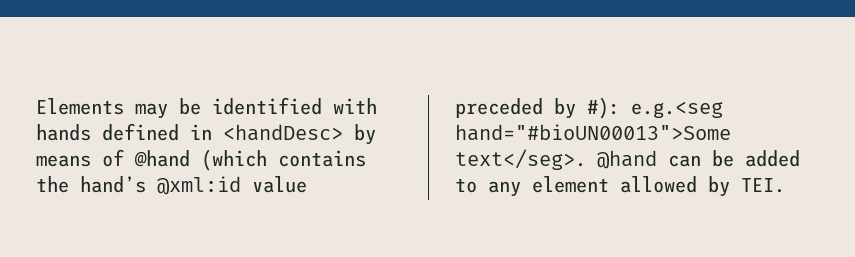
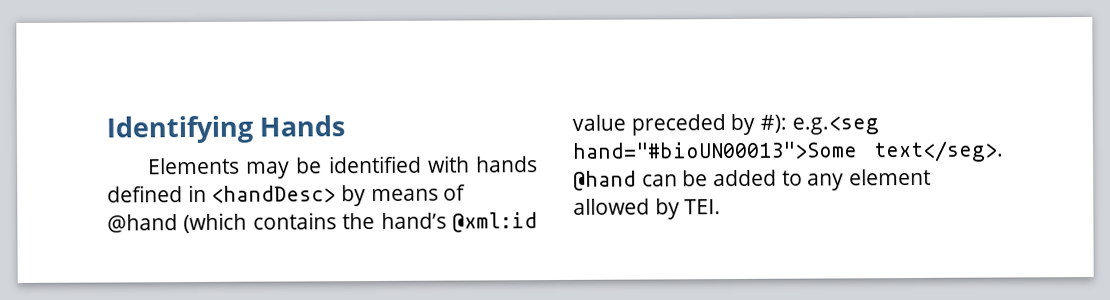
+ Identifying Hands

